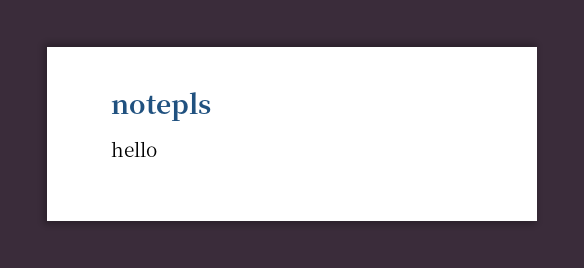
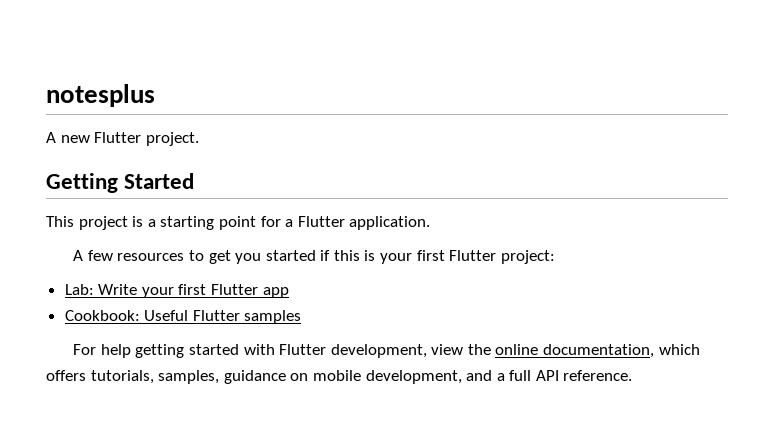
- notepls
- hello
+ notesplus
+ A new Flutter project.
+ Getting Started
+ This project is a starting point for a Flutter application.
+ A few resources to get you started if this is your first Flutter project:
+ Lab: Write your first Flutter app
+ Cookbook: Useful Flutter samples
+ For help getting started with Flutter development, view the online documentation, which offers tutorials, samples, guidance on mobile development, and a full API reference.

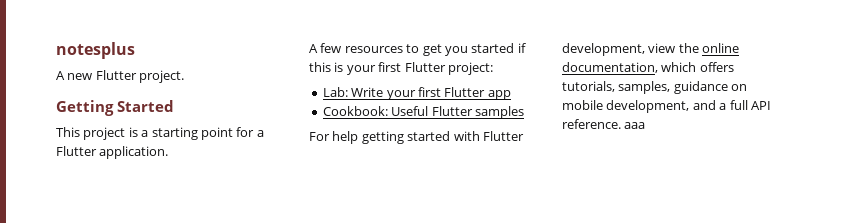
- For help getting started with Flutter development, view the online documentation, which offers tutorials, samples, guidance on mobile development, and a full API reference.
+ For help getting started with Flutter development, view the online documentation, which offers tutorials, samples, guidance on mobile development, and a full API reference. aaa

